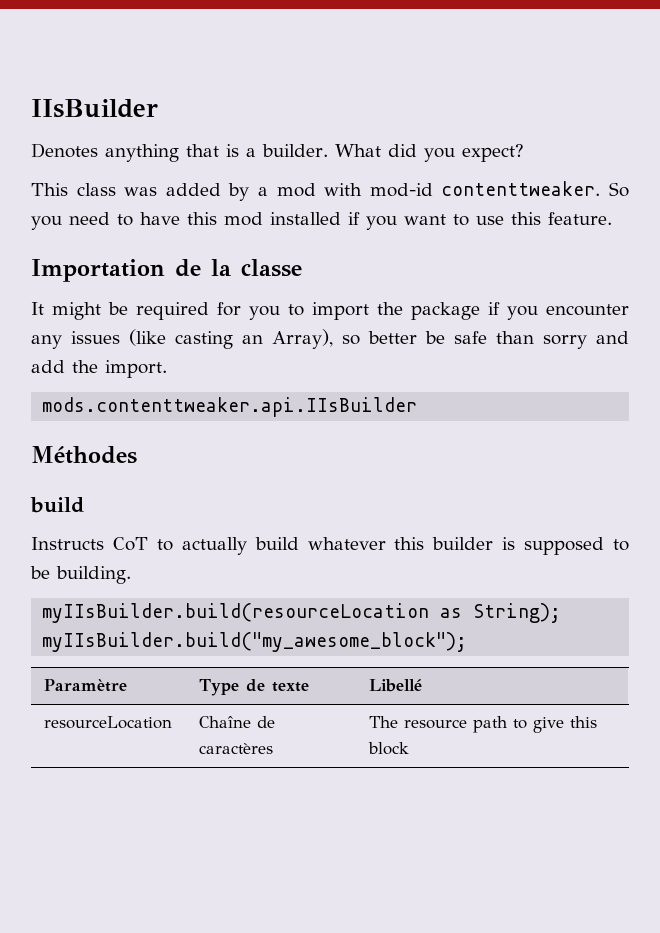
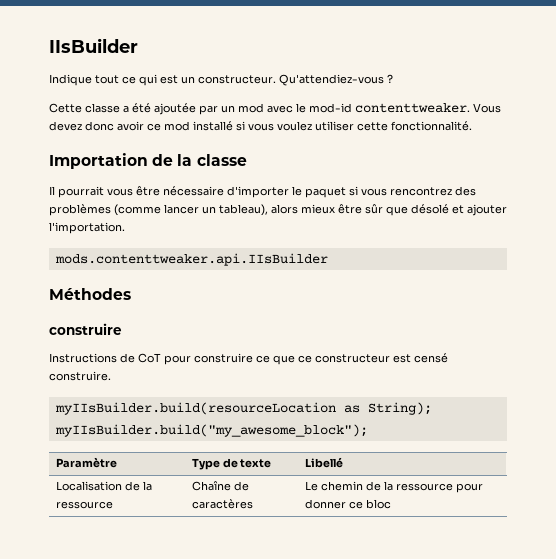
- Denotes anything that is a builder. What did you expect?
- This class was added by a mod with mod-id contenttweaker. So you need to have this mod installed if you want to use this feature.
+ Indique tout ce qui est un constructeur. Qu'attendiez-vous ?
+ Cette classe a été ajoutée par un mod avec le mod-id contenttweaker. Vous devez donc avoir ce mod installé si vous voulez utiliser cette fonctionnalité.
  Importation de la classe
- It might be required for you to import the package if you encounter any issues (like casting an Array), so better be safe than sorry and add the import.
+ Il pourrait vous être nécessaire d'importer le paquet si vous rencontrez des problèmes (comme lancer un tableau), alors mieux être sûr que désolé et ajouter l'importation.
  mods.contenttweaker.api.IIsBuilder
  Méthodes
- build
- Instructs CoT to actually build whatever this builder is supposed to be building.
+ construire
+ Instructions de CoT pour construire ce que ce constructeur est censé construire.
- resourceLocation | Chaîne de caractères | The resource path to give this block
+ Localisation de la ressource | Chaîne de caractères | Le chemin de la ressource pour donner ce bloc

